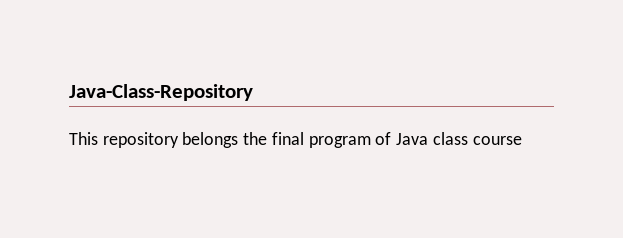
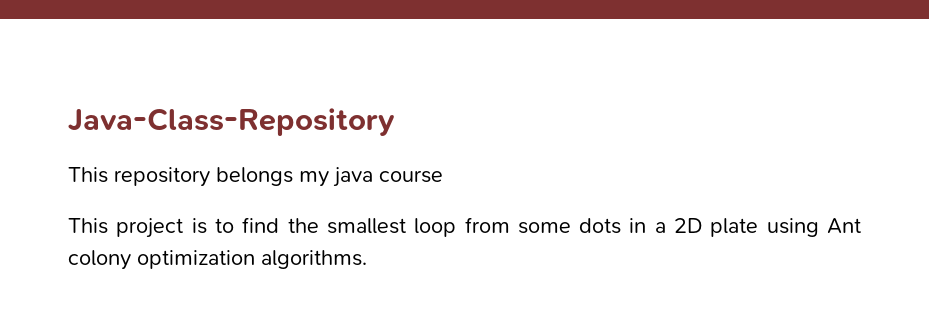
- This repository belongs the final program of Java class course
+ This repository belongs my java course
+ This project is to find the smallest loop from some dots in a 2D plate using Ant colony optimization algorithms.

